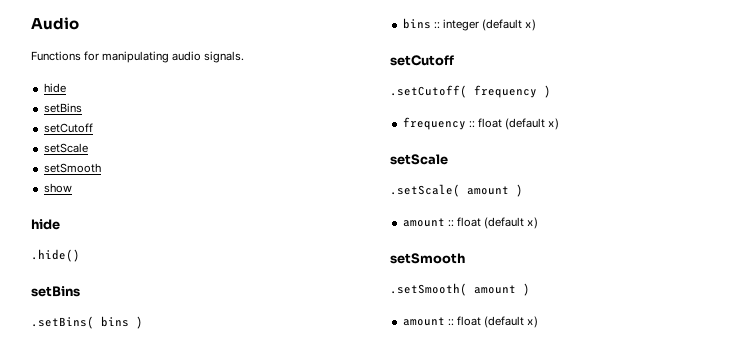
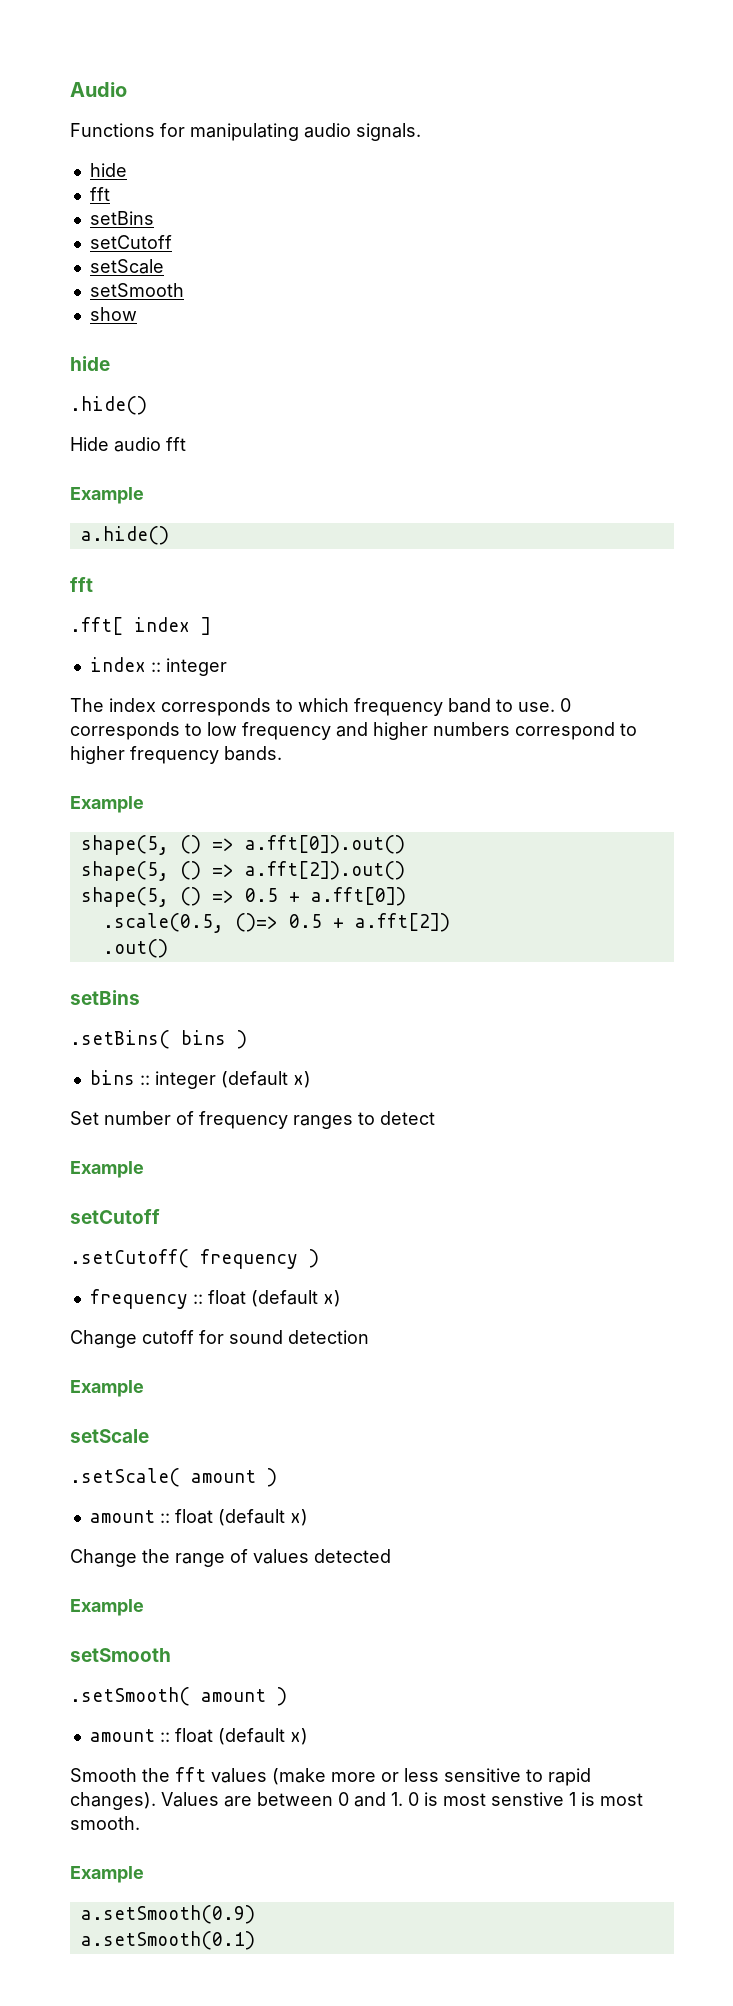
  Functions for manipulating audio signals.
  hide
+ fft
+ Hide audio fft
+ Example
+ a.hide()
+ fft
+ .fft[ index ]
+ index :: integer
+ The index corresponds to which frequency band to use. 0 corresponds to low frequency and higher numbers correspond to higher frequency bands.
+ Example
+ shape(5, () => a.fft[0]).out()
+ shape(5, () => a.fft[2]).out()
+ shape(5, () => 0.5 + a.fft[0])
+ .scale(0.5, ()=> 0.5 + a.fft[2])
+ .out()
+ Set number of frequency ranges to detect
+ Example
+ Change cutoff for sound detection
+ Example
+ Change the range of values detected
+ Example
+ Smooth the fft values (make more or less sensitive to rapid changes). Values are between 0 and 1. 0 is most senstive 1 is most smooth.
+ Example
+ a.setSmooth(0.9)
+ a.setSmooth(0.1)

